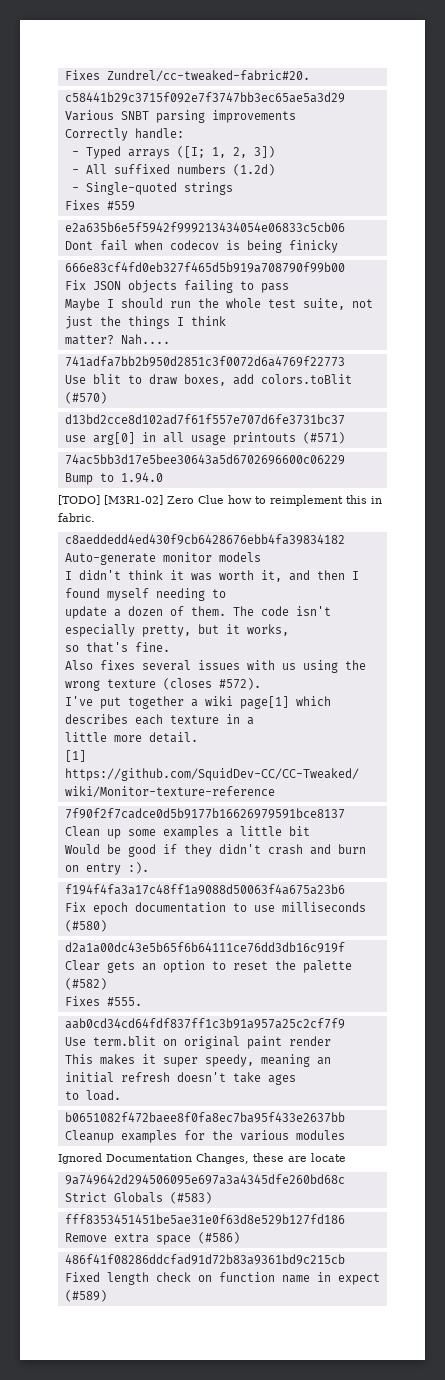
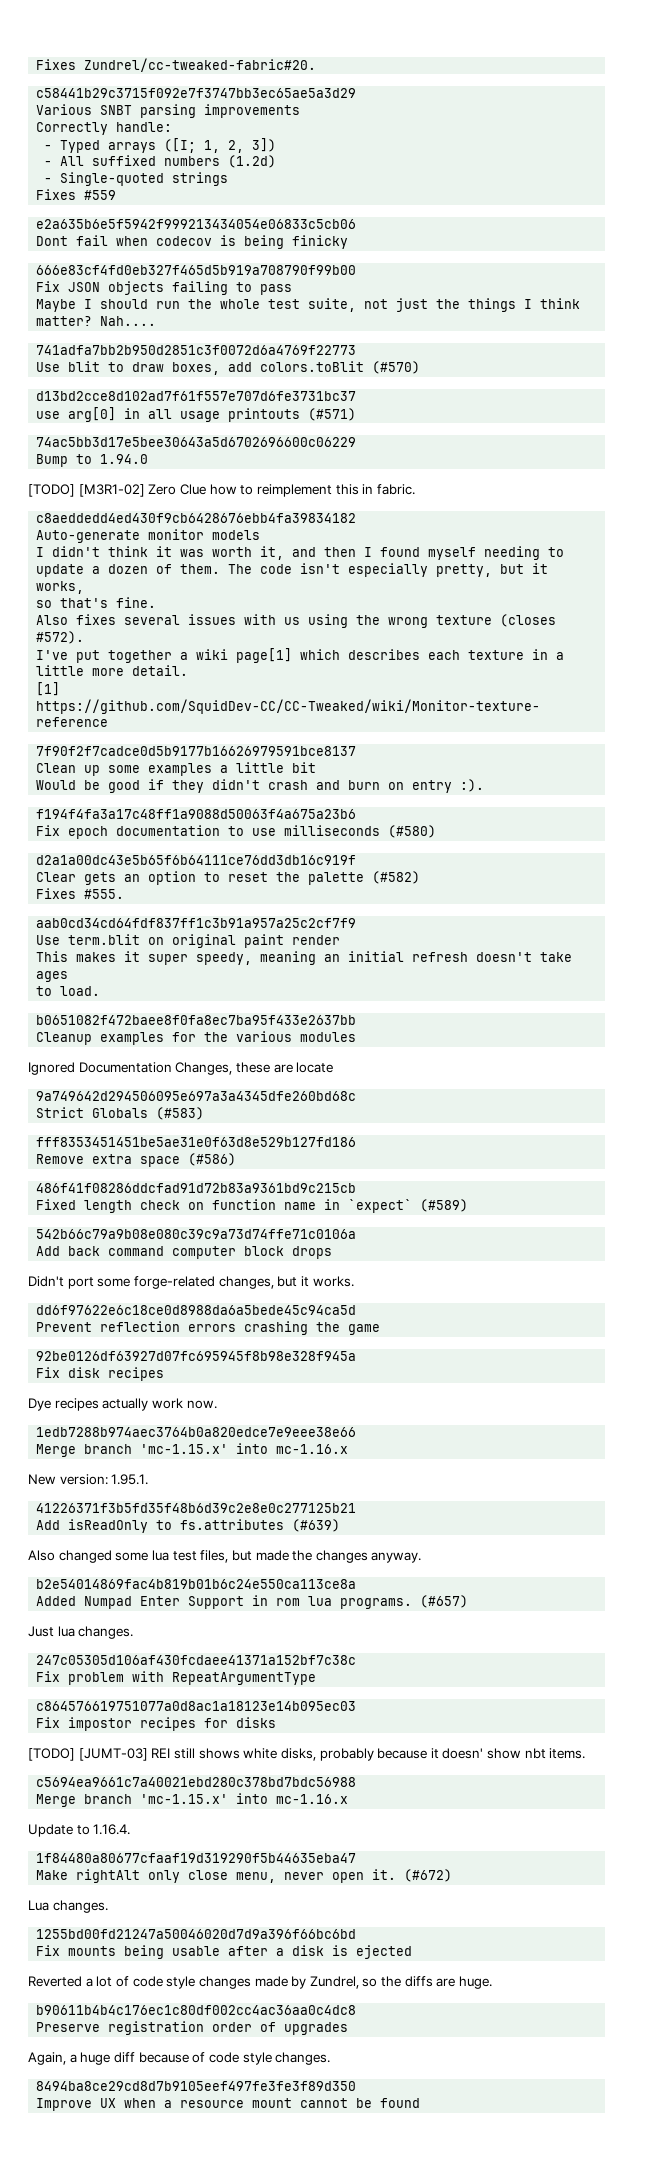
- Fixed length check on function name in expect (#589)
+ Fixed length check on function name in `expect` (#589)
+ 542b66c79a9b08e080c39c9a73d74ffe71c0106a
+ Add back command computer block drops
+ Didn't port some forge-related changes, but it works.
+ dd6f97622e6c18ce0d8988da6a5bede45c94ca5d
+ Prevent reflection errors crashing the game
+ 92be0126df63927d07fc695945f8b98e328f945a
+ Fix disk recipes
+ Dye recipes actually work now.
+ 1edb7288b974aec3764b0a820edce7e9eee38e66
+ Merge branch 'mc-1.15.x' into mc-1.16.x
+ New version: 1.95.1.
+ 41226371f3b5fd35f48b6d39c2e8e0c277125b21
+ Add isReadOnly to fs.attributes (#639)
+ Also changed some lua test files, but made the changes anyway.
+ b2e54014869fac4b819b01b6c24e550ca113ce8a
+ Added Numpad Enter Support in rom lua programs. (#657)
+ Just lua changes.
+ 247c05305d106af430fcdaee41371a152bf7c38c
+ Fix problem with RepeatArgumentType
+ c864576619751077a0d8ac1a18123e14b095ec03
+ Fix impostor recipes for disks
+ [TODO] [JUMT-03] REI still shows white disks, probably because it doesn' show nbt items.
+ c5694ea9661c7a40021ebd280c378bd7bdc56988
+ Merge branch 'mc-1.15.x' into mc-1.16.x
+ Update to 1.16.4.
+ 1f84480a80677cfaaf19d319290f5b44635eba47
+ Make rightAlt only close menu, never open it. (#672)
+ Lua changes.
+ 1255bd00fd21247a50046020d7d9a396f66bc6bd
+ Fix mounts being usable after a disk is ejected
+ Reverted a lot of code style changes made by Zundrel, so the diffs are huge.
+ b90611b4b4c176ec1c80df002cc4ac36aa0c4dc8
+ Preserve registration order of upgrades
+ Again, a huge diff because of code style changes.
+ 8494ba8ce29cd8d7b9105eef497fe3fe3f89d350
+ Improve UX when a resource mount cannot be found

